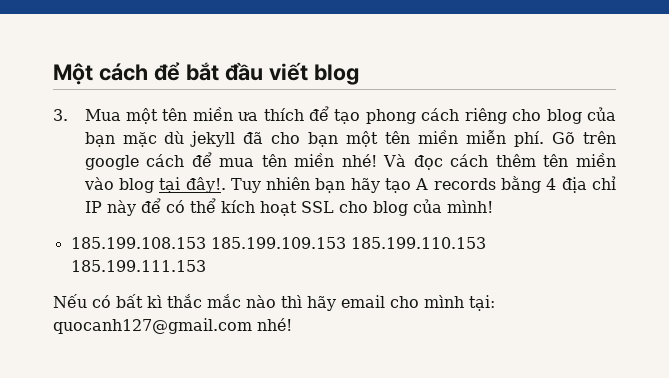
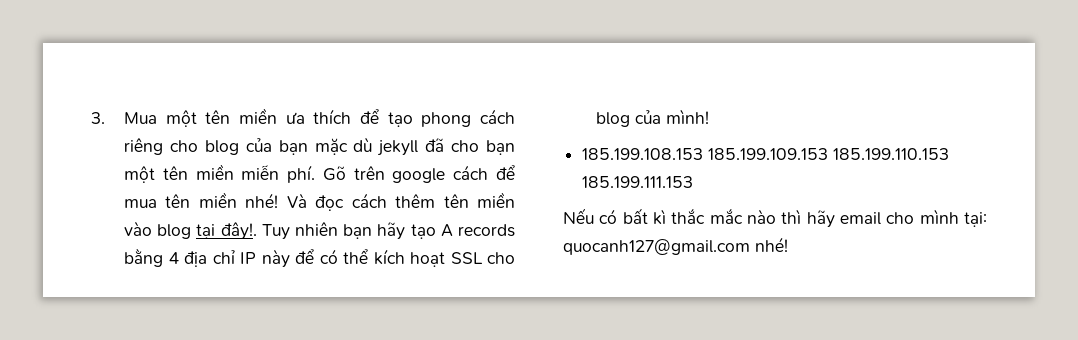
- Một cách để bắt đầu viết blog

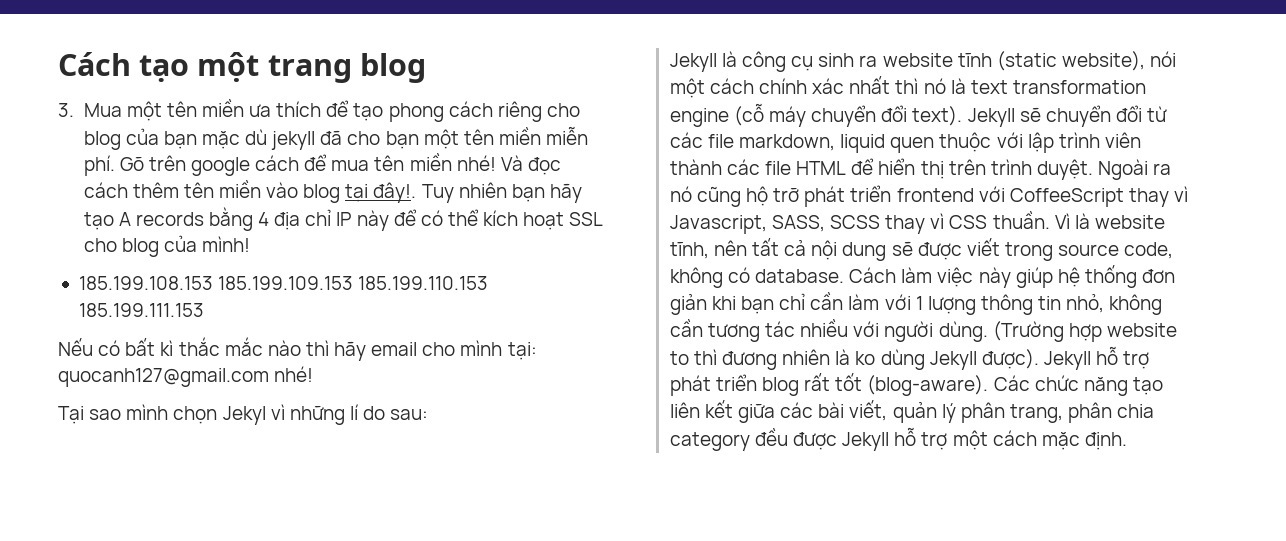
+ Cách tạo một trang blog
+ Tại sao mình chọn Jekyl vì những lí do sau:
+ Jekyll là công cụ sinh ra website tĩnh (static website), nói một cách chính xác nhất thì nó là text transformation engine (cỗ máy chuyển đổi text). Jekyll sẽ chuyển đổi từ các file markdown, liquid quen thuộc với lập trình viên thành các file HTML để hiển thị trên trình duyệt. Ngoài ra nó cũng hộ trỡ phát triển frontend với CoffeeScript thay vì Javascript, SASS, SCSS thay vì CSS thuần. Vì là website tĩnh, nên tất cả nội dung sẽ được viết trong source code, không có database. Cách làm việc này giúp hệ thống đơn giản khi bạn chỉ cần làm với 1 lượng thông tin nhỏ, không cần tương tác nhiều với người dùng. (Trường hợp website to thì đương nhiên là ko dùng Jekyll được). Jekyll hỗ trợ phát triển blog rất tốt (blog-aware). Các chức năng tạo liên kết giữa các bài viết, quản lý phân trang, phân chia category đều được Jekyll hỗ trợ một cách mặc định.

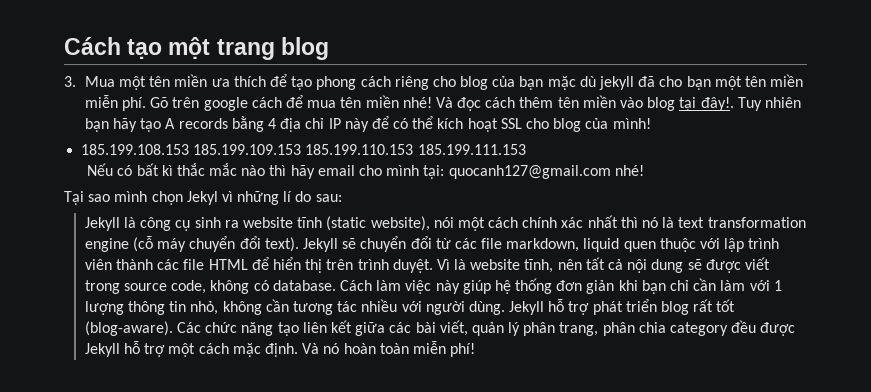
- Ngoài ra nó cũng hộ trỡ phát triển frontend với CoffeeScript thay vì Javascript, SASS, SCSS thay vì CSS thuần.
- (Trường hợp website to thì đương nhiên là ko dùng Jekyll được).
+ Và nó hoàn toàn miễn phí!

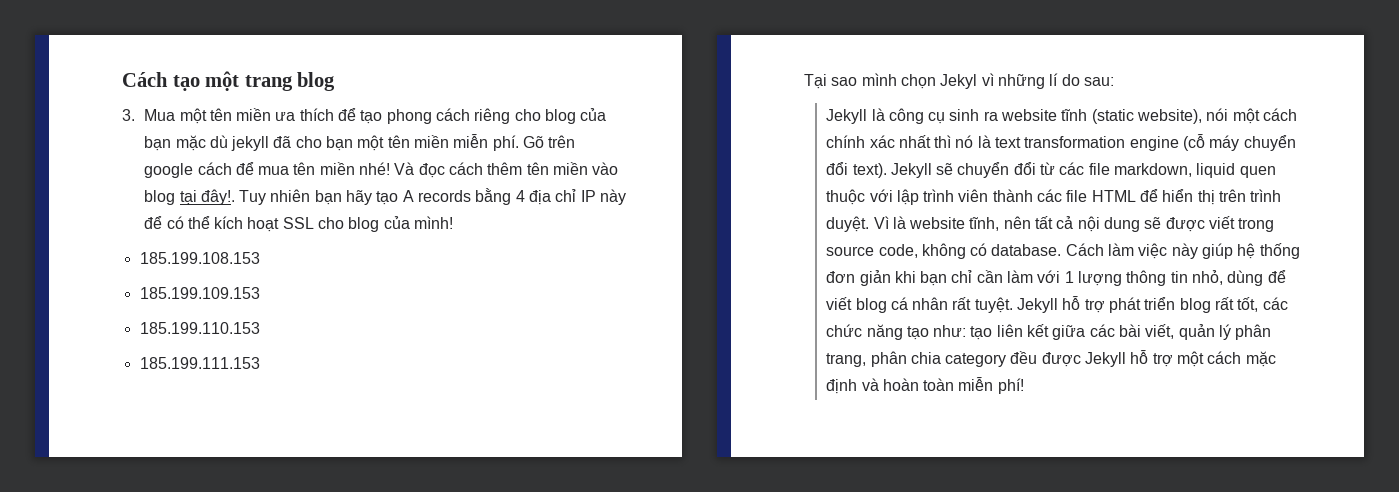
- 185.199.108.153 185.199.109.153 185.199.110.153 185.199.111.153
+ 185.199.108.153
+ 185.199.109.153
+ 185.199.110.153
+ 185.199.111.153
- Nếu có bất kì thắc mắc nào thì hãy email cho mình tại: quocanh127@gmail.com nhé!
- Cách làm việc này giúp hệ thống đơn giản khi bạn chỉ cần làm với 1 lượng thông tin nhỏ, không cần tương tác nhiều với người dùng.
+ Cách làm việc này giúp hệ thống đơn giản khi bạn chỉ cần làm với 1 lượng thông tin nhỏ, dùng để viết blog cá nhân rất tuyệt.
- Jekyll hỗ trợ phát triển blog rất tốt (blog-aware). Các chức năng tạo liên kết giữa các bài viết, quản lý phân trang, phân chia category đều được Jekyll hỗ trợ một cách mặc định. Và nó hoàn toàn miễn phí!
+ Jekyll hỗ trợ phát triển blog rất tốt, các chức năng tạo như: tạo liên kết giữa các bài viết, quản lý phân trang, phân chia category đều được Jekyll hỗ trợ một cách mặc định và hoàn toàn miễn phí!

